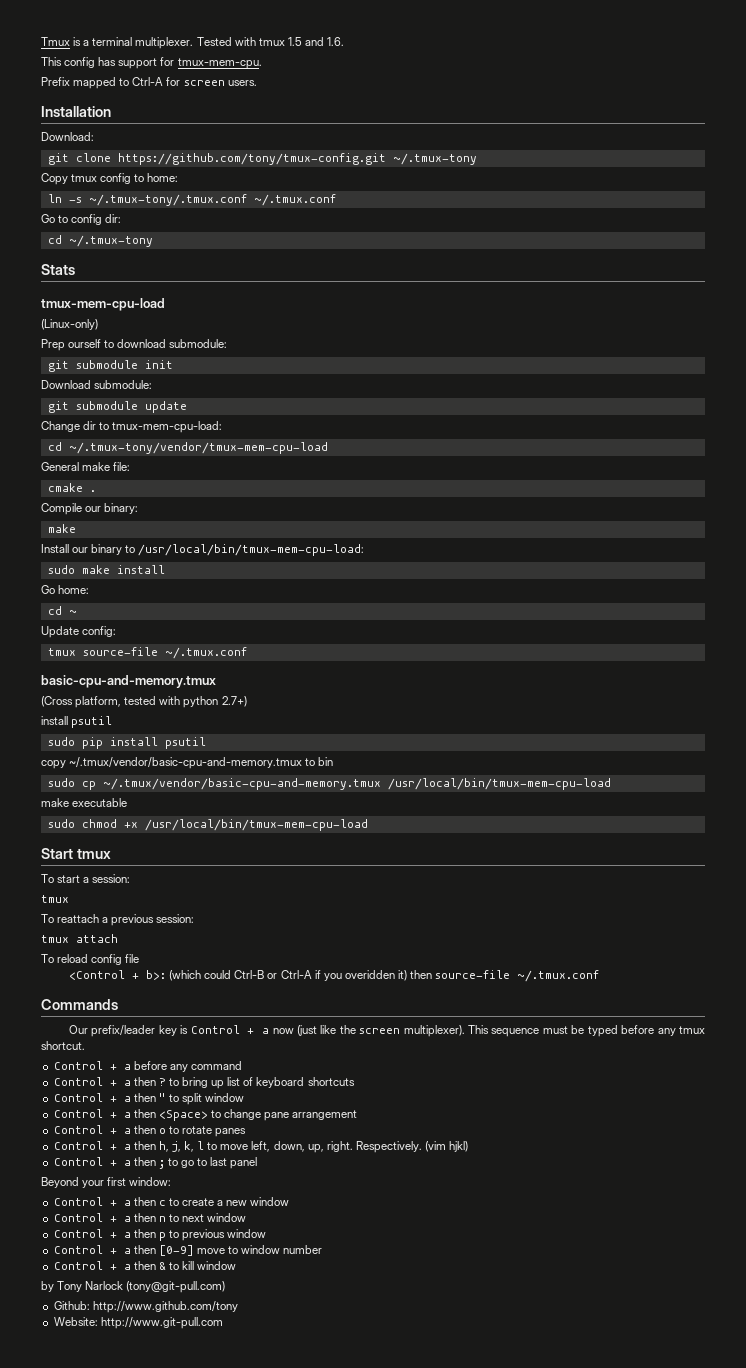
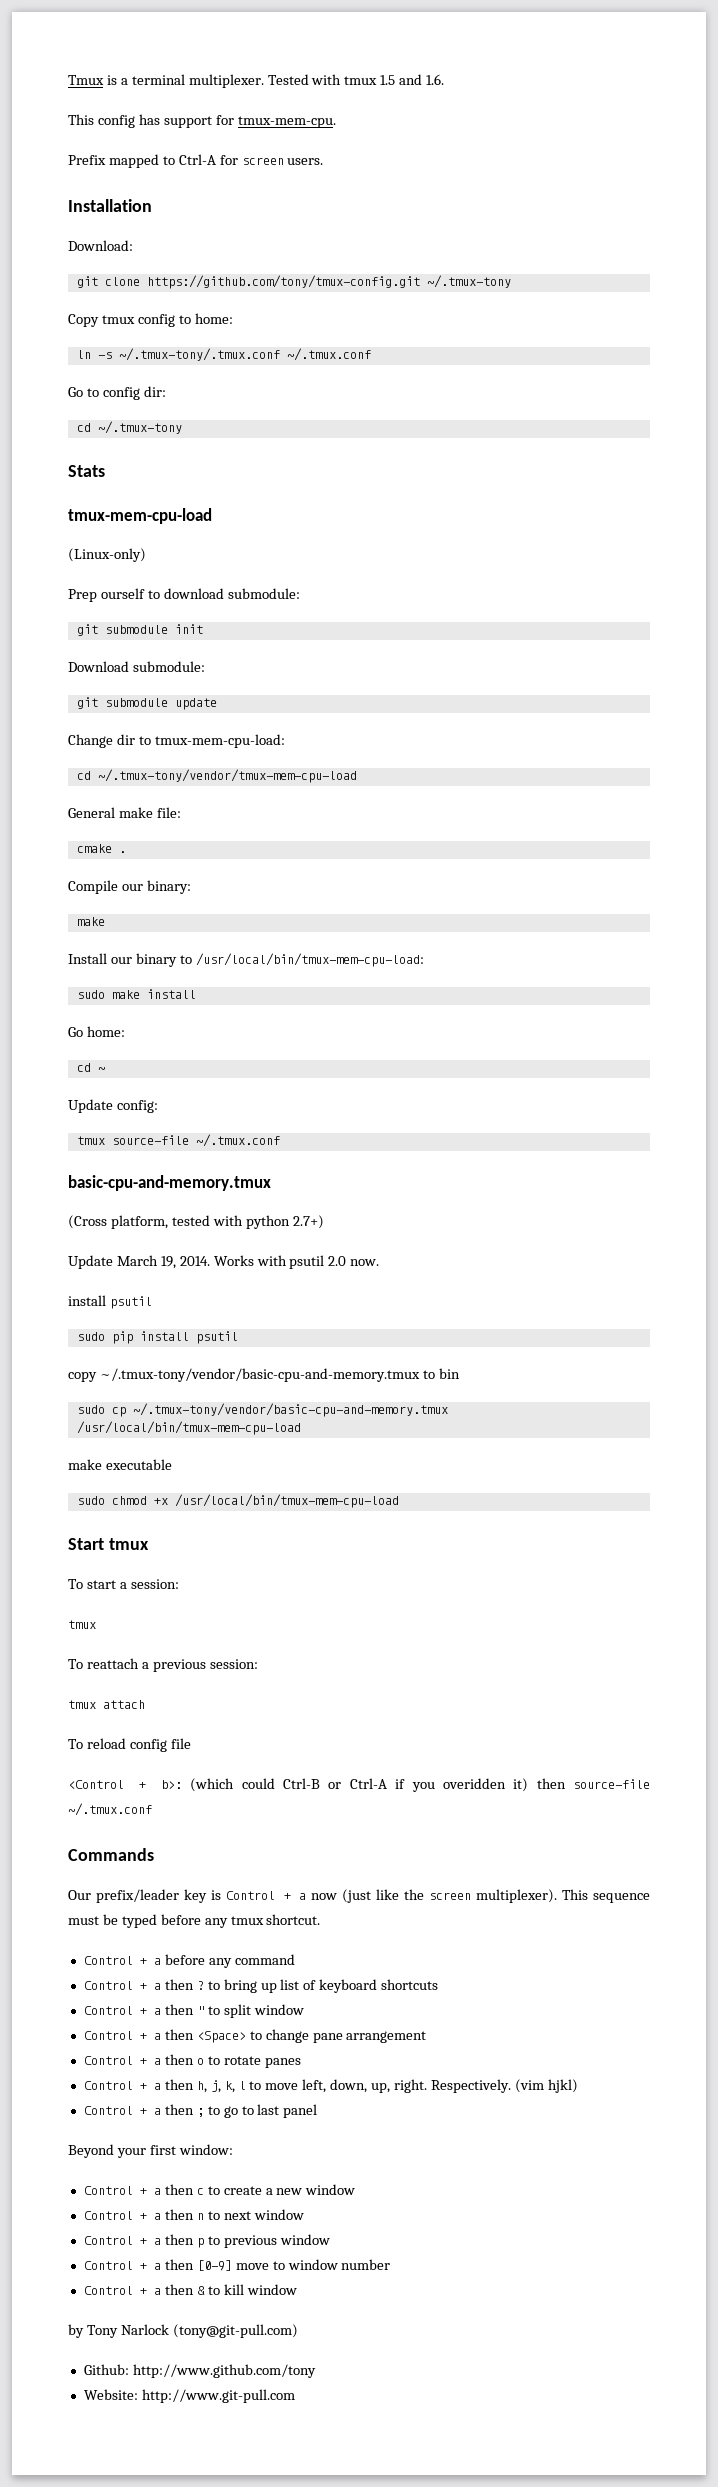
+ Update March 19, 2014. Works with psutil 2.0 now.
- copy ~/.tmux/vendor/basic-cpu-and-memory.tmux to bin
+ copy ~/.tmux-tony/vendor/basic-cpu-and-memory.tmux to bin
- sudo cp ~/.tmux/vendor/basic-cpu-and-memory.tmux /usr/local/bin/tmux-mem-cpu-load
+ sudo cp ~/.tmux-tony/vendor/basic-cpu-and-memory.tmux /usr/local/bin/tmux-mem-cpu-load

